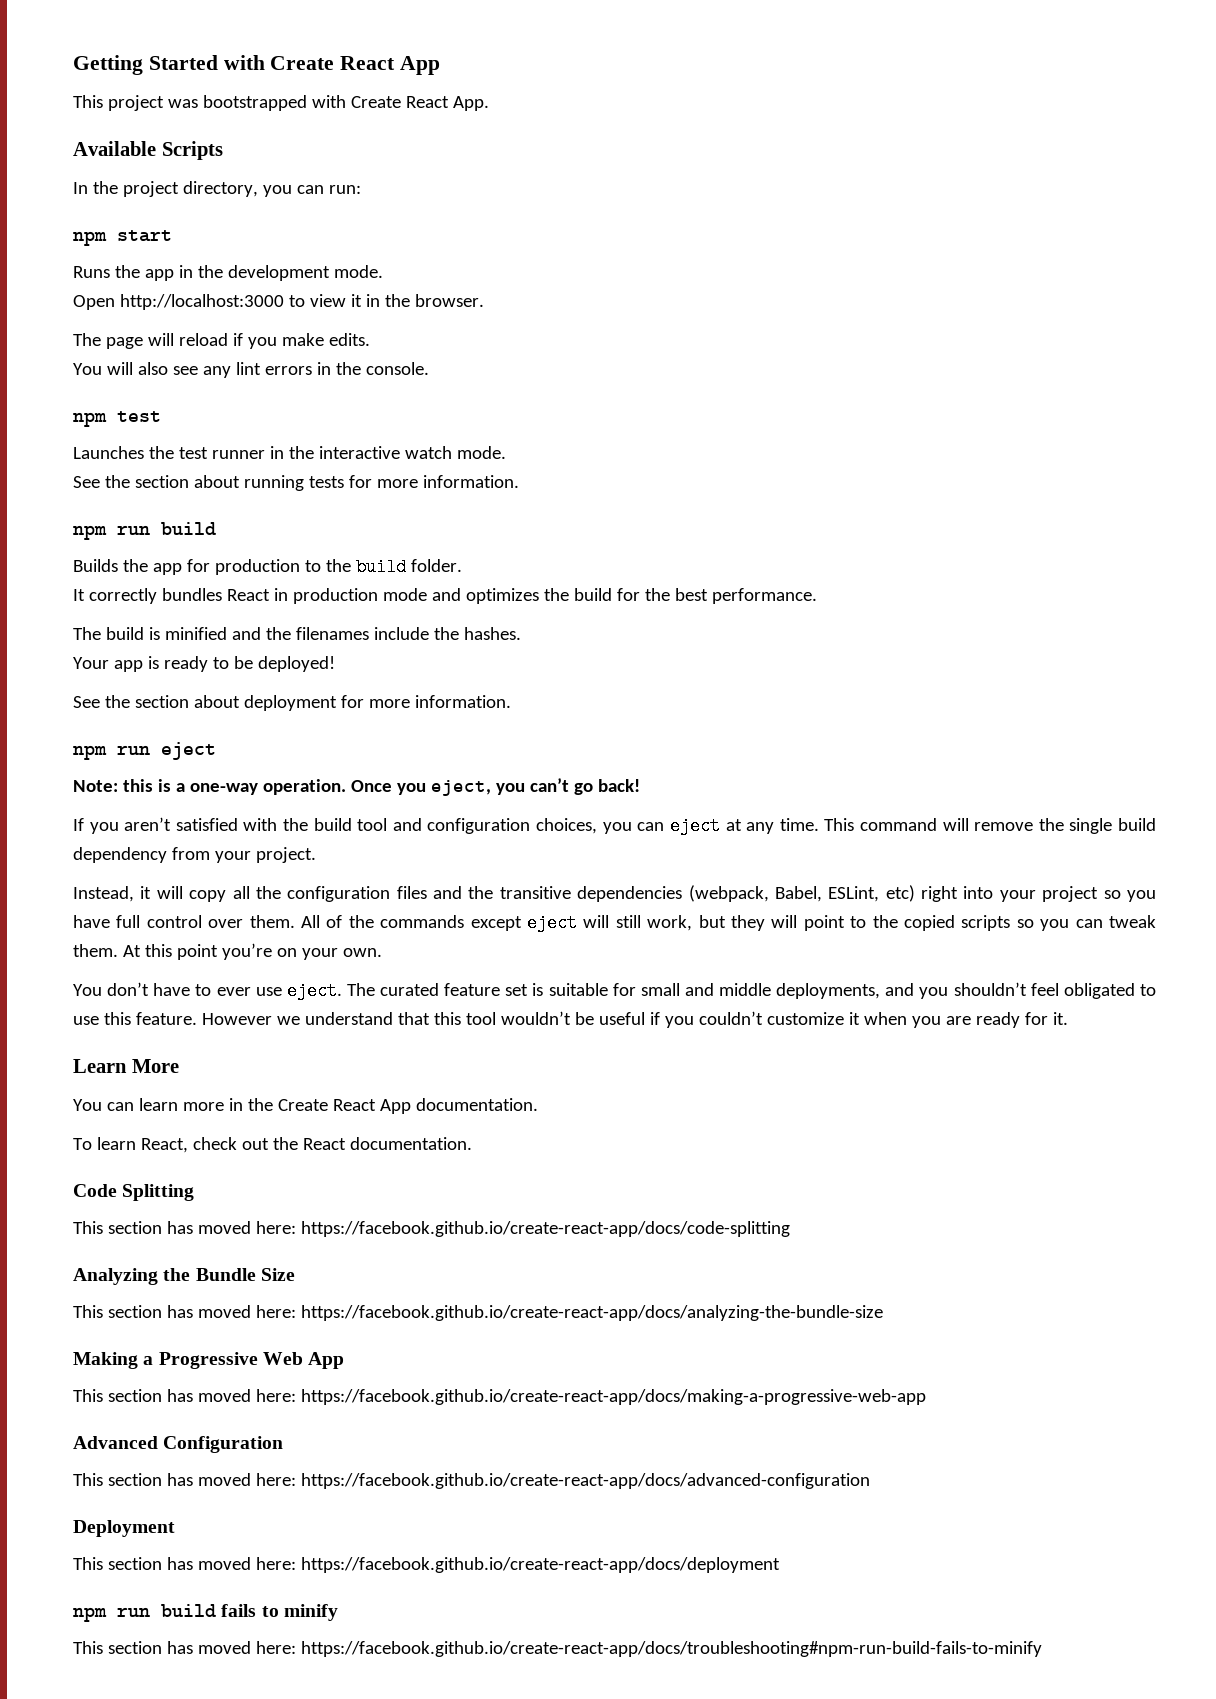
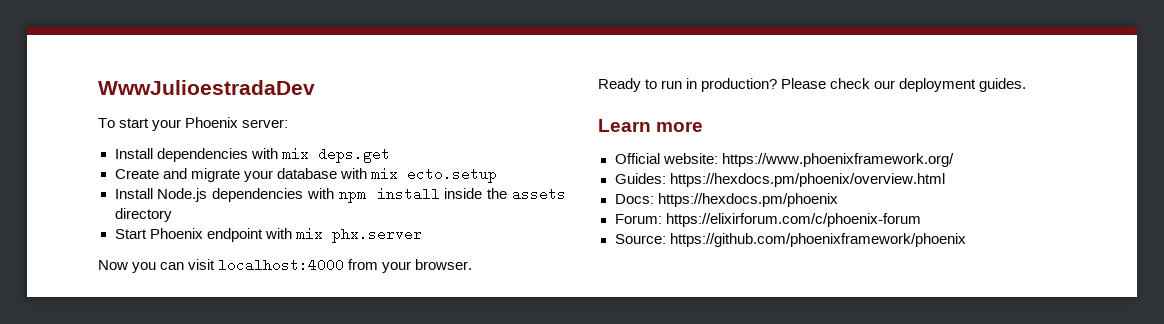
- Getting Started with Create React App
- This project was bootstrapped with Create React App.
- Available Scripts
- In the project directory, you can run:
- npm start
- Runs the app in the development mode.
- Open http://localhost:3000 to view it in the browser.
- The page will reload if you make edits.
- You will also see any lint errors in the console.
- npm test
- Launches the test runner in the interactive watch mode.
- See the section about running tests for more information.
- npm run build
- Builds the app for production to the build folder.
- It correctly bundles React in production mode and optimizes the build for the best performance.
- The build is minified and the filenames include the hashes.
- Your app is ready to be deployed!
- See the section about deployment for more information.
- npm run eject
- Note: this is a one-way operation. Once you eject, you can’t go back!
- If you aren’t satisfied with the build tool and configuration choices, you can eject at any time. This command will remove the single build dependency from your project.
- Instead, it will copy all the configuration files and the transitive dependencies (webpack, Babel, ESLint, etc) right into your project so you have full control over them. All of the commands except eject will still work, but they will point to the copied scripts so you can tweak them. At this point you’re on your own.
- You don’t have to ever use eject. The curated feature set is suitable for small and middle deployments, and you shouldn’t feel obligated to use this feature. However we understand that this tool wouldn’t be useful if you couldn’t customize it when you are ready for it.
- Learn More
- You can learn more in the Create React App documentation.
- To learn React, check out the React documentation.
- Code Splitting
- This section has moved here: https://facebook.github.io/create-react-app/docs/code-splitting
- Analyzing the Bundle Size
- This section has moved here: https://facebook.github.io/create-react-app/docs/analyzing-the-bundle-size
- Making a Progressive Web App
- This section has moved here: https://facebook.github.io/create-react-app/docs/making-a-progressive-web-app
- Advanced Configuration
- This section has moved here: https://facebook.github.io/create-react-app/docs/advanced-configuration
- Deployment
- This section has moved here: https://facebook.github.io/create-react-app/docs/deployment
- npm run build fails to minify
- This section has moved here: https://facebook.github.io/create-react-app/docs/troubleshooting#npm-run-build-fails-to-minify
+ WwwJulioestradaDev
+ To start your Phoenix server:
+ Install dependencies with mix deps.get
+ Create and migrate your database with mix ecto.setup
+ Install Node.js dependencies with npm install inside the assets directory
+ Start Phoenix endpoint with mix phx.server
+ Now you can visit localhost:4000 from your browser.
+ Ready to run in production? Please check our deployment guides.
+ Learn more
+ Official website: https://www.phoenixframework.org/
+ Guides: https://hexdocs.pm/phoenix/overview.html
+ Docs: https://hexdocs.pm/phoenix
+ Forum: https://elixirforum.com/c/phoenix-forum
+ Source: https://github.com/phoenixframework/phoenix

